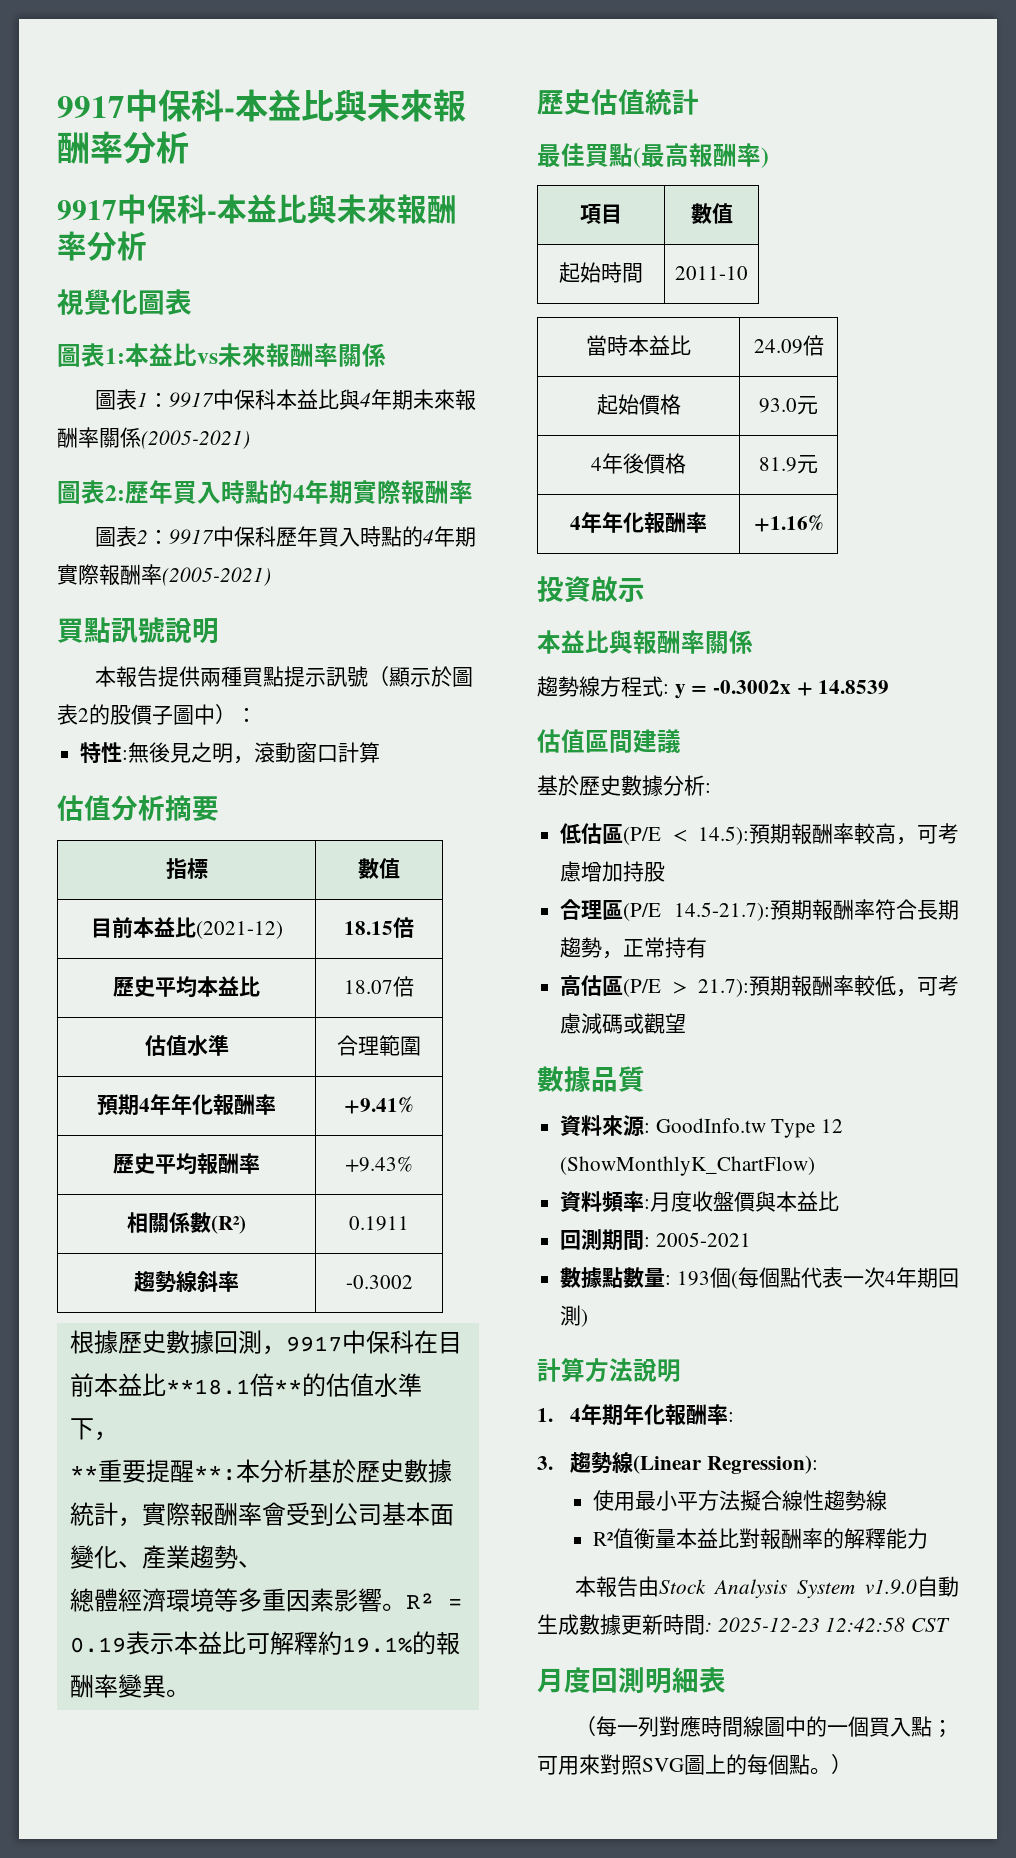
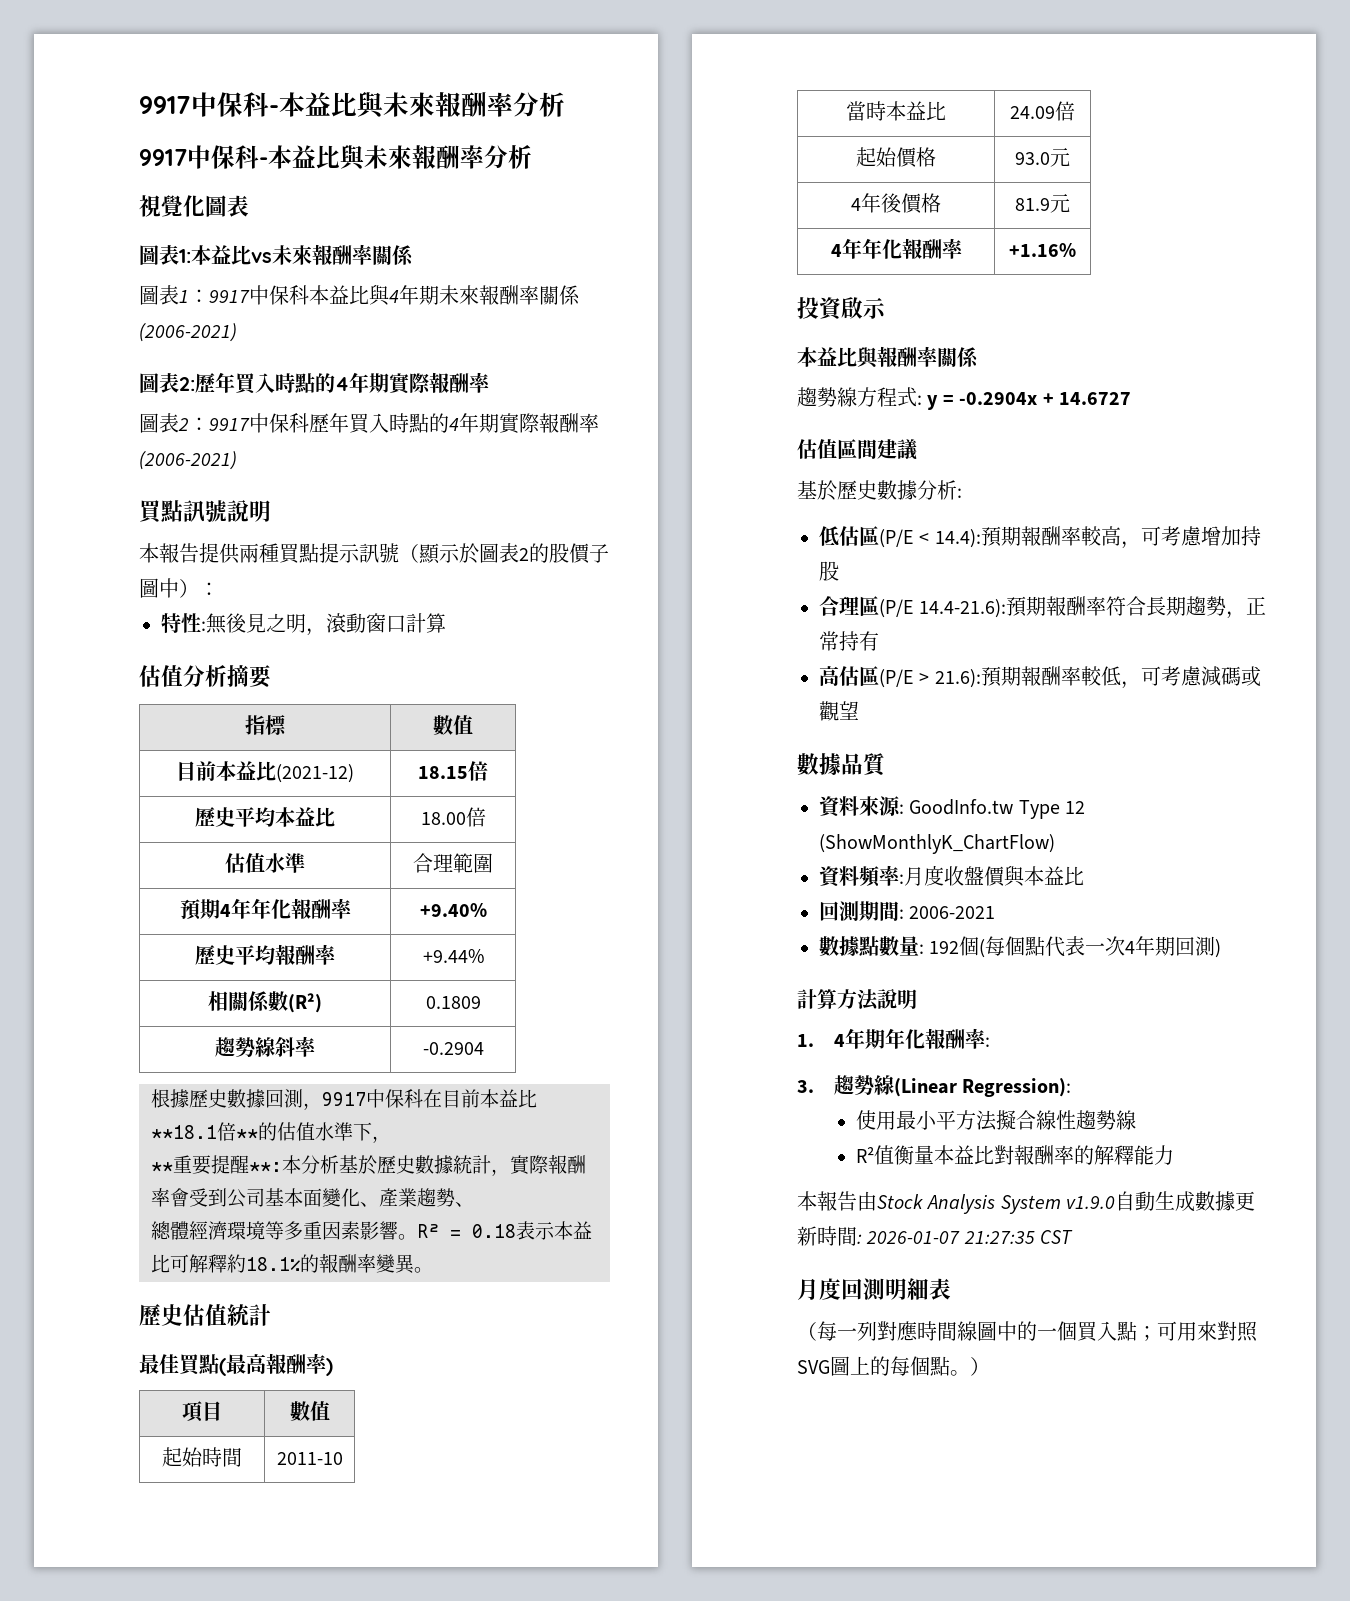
- 圖表1：9917中保科本益比與4年期未來報酬率關係(2005-2021)
+ 圖表1：9917中保科本益比與4年期未來報酬率關係(2006-2021)
- 圖表2：9917中保科歷年買入時點的4年期實際報酬率(2005-2021)
+ 圖表2：9917中保科歷年買入時點的4年期實際報酬率(2006-2021)
- 歷史平均本益比 | 18.07倍
+ 歷史平均本益比 | 18.00倍
- 預期4年年化報酬率 | +9.41%
+ 預期4年年化報酬率 | +9.40%
- 歷史平均報酬率 | +9.43%
+ 歷史平均報酬率 | +9.44%
- 相關係數(R²) | 0.1911
+ 相關係數(R²) | 0.1809
- 趨勢線斜率 | -0.3002
+ 趨勢線斜率 | -0.2904
- R² = 0.19表示本益比可解釋約19.1%的報酬率變異。
+ R² = 0.18表示本益比可解釋約18.1%的報酬率變異。
- 趨勢線方程式: y = -0.3002x + 14.8539
+ 趨勢線方程式: y = -0.2904x + 14.6727
- 低估區(P/E < 14.5):預期報酬率較高，可考慮增加持股
+ 低估區(P/E < 14.4):預期報酬率較高，可考慮增加持股
- 合理區(P/E 14.5-21.7):預期報酬率符合長期趨勢，正常持有
+ 合理區(P/E 14.4-21.6):預期報酬率符合長期趨勢，正常持有
- 高估區(P/E > 21.7):預期報酬率較低，可考慮減碼或觀望
+ 高估區(P/E > 21.6):預期報酬率較低，可考慮減碼或觀望
- 回測期間: 2005-2021
+ 回測期間: 2006-2021
- 數據點數量: 193個(每個點代表一次4年期回測)
+ 數據點數量: 192個(每個點代表一次4年期回測)
- 本報告由Stock Analysis System v1.9.0自動生成數據更新時間: 2025-12-23 12:42:58 CST
+ 本報告由Stock Analysis System v1.9.0自動生成數據更新時間: 2026-01-07 21:27:35 CST

